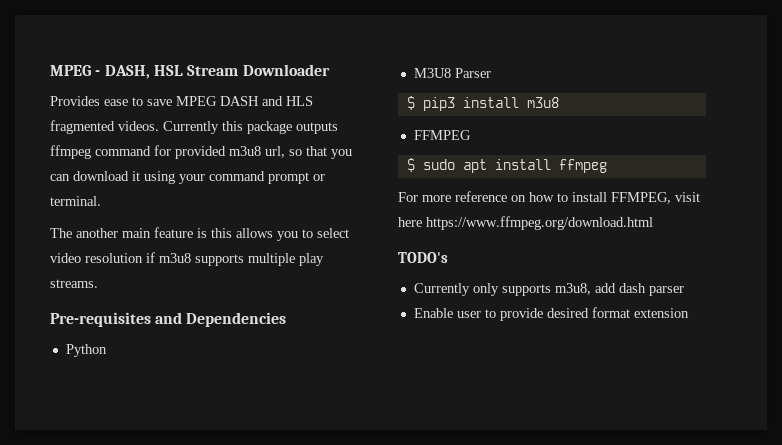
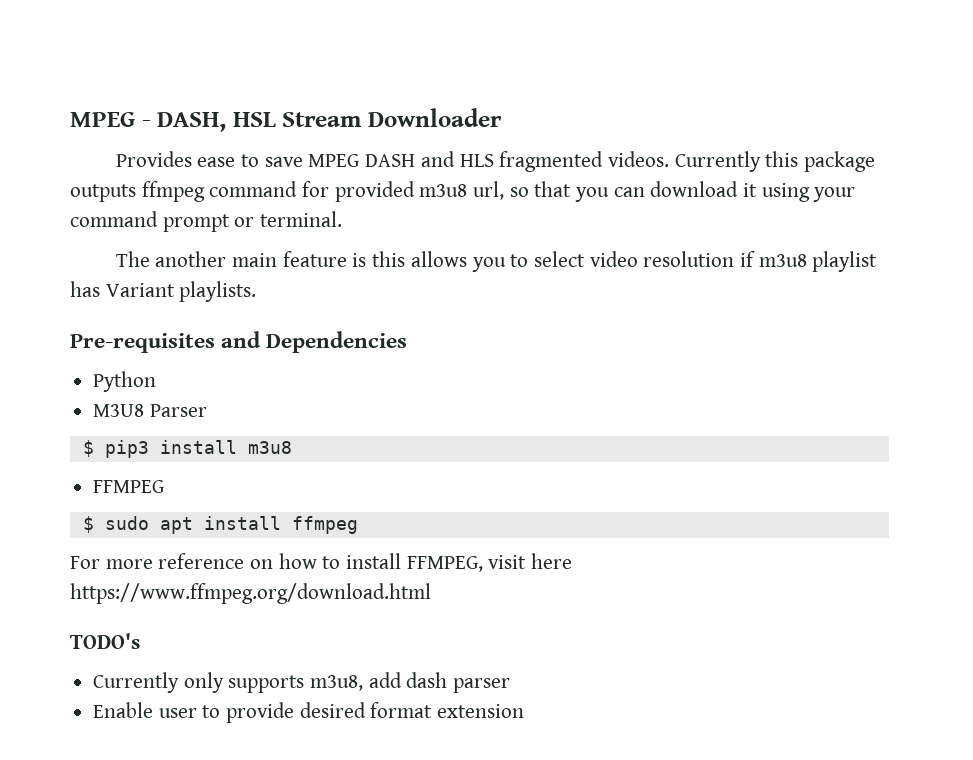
- The another main feature is this allows you to select video resolution if m3u8 supports multiple play streams.
+ The another main feature is this allows you to select video resolution if m3u8 playlist has Variant playlists.

